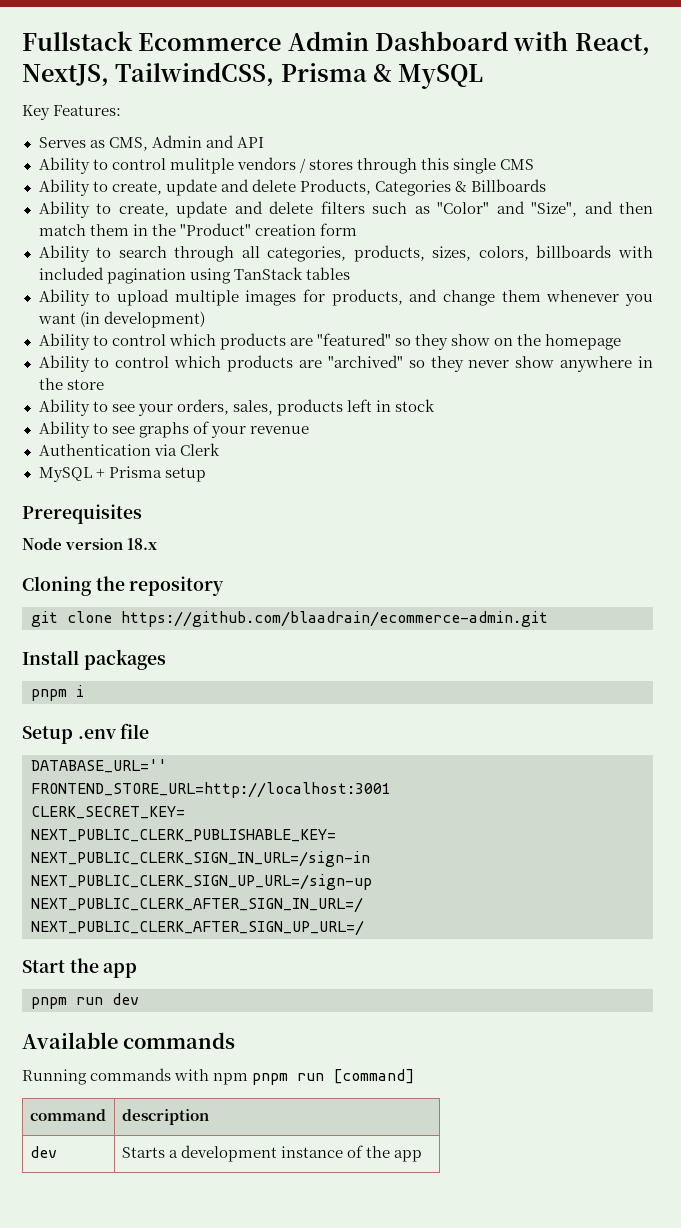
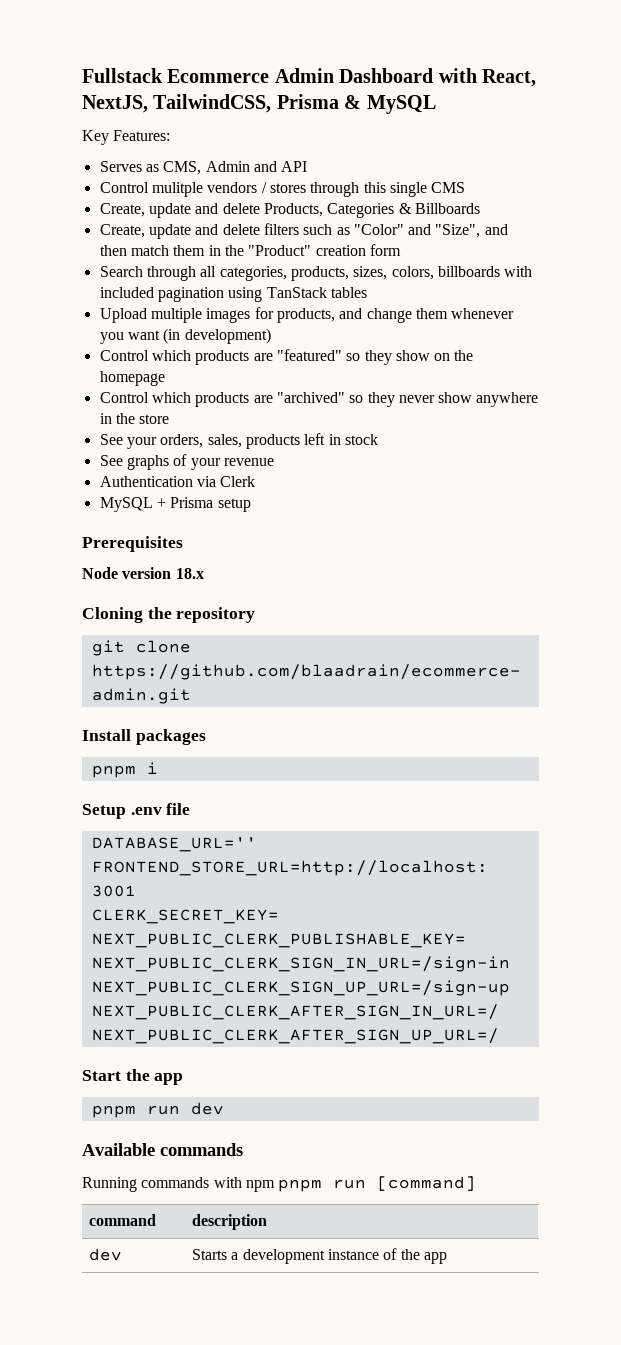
- Ability to control mulitple vendors / stores through this single CMS
+ Control mulitple vendors / stores through this single CMS
- Ability to create, update and delete Products, Categories & Billboards
+ Create, update and delete Products, Categories & Billboards
- Ability to create, update and delete filters such as "Color" and "Size", and then match them in the "Product" creation form
+ Create, update and delete filters such as "Color" and "Size", and then match them in the "Product" creation form
- Ability to search through all categories, products, sizes, colors, billboards with included pagination using TanStack tables
+ Search through all categories, products, sizes, colors, billboards with included pagination using TanStack tables
- Ability to upload multiple images for products, and change them whenever you want (in development)
+ Upload multiple images for products, and change them whenever you want (in development)
- Ability to control which products are "featured" so they show on the homepage
+ Control which products are "featured" so they show on the homepage
- Ability to control which products are "archived" so they never show anywhere in the store
+ Control which products are "archived" so they never show anywhere in the store
- Ability to see your orders, sales, products left in stock
+ See your orders, sales, products left in stock
- Ability to see graphs of your revenue
+ See graphs of your revenue

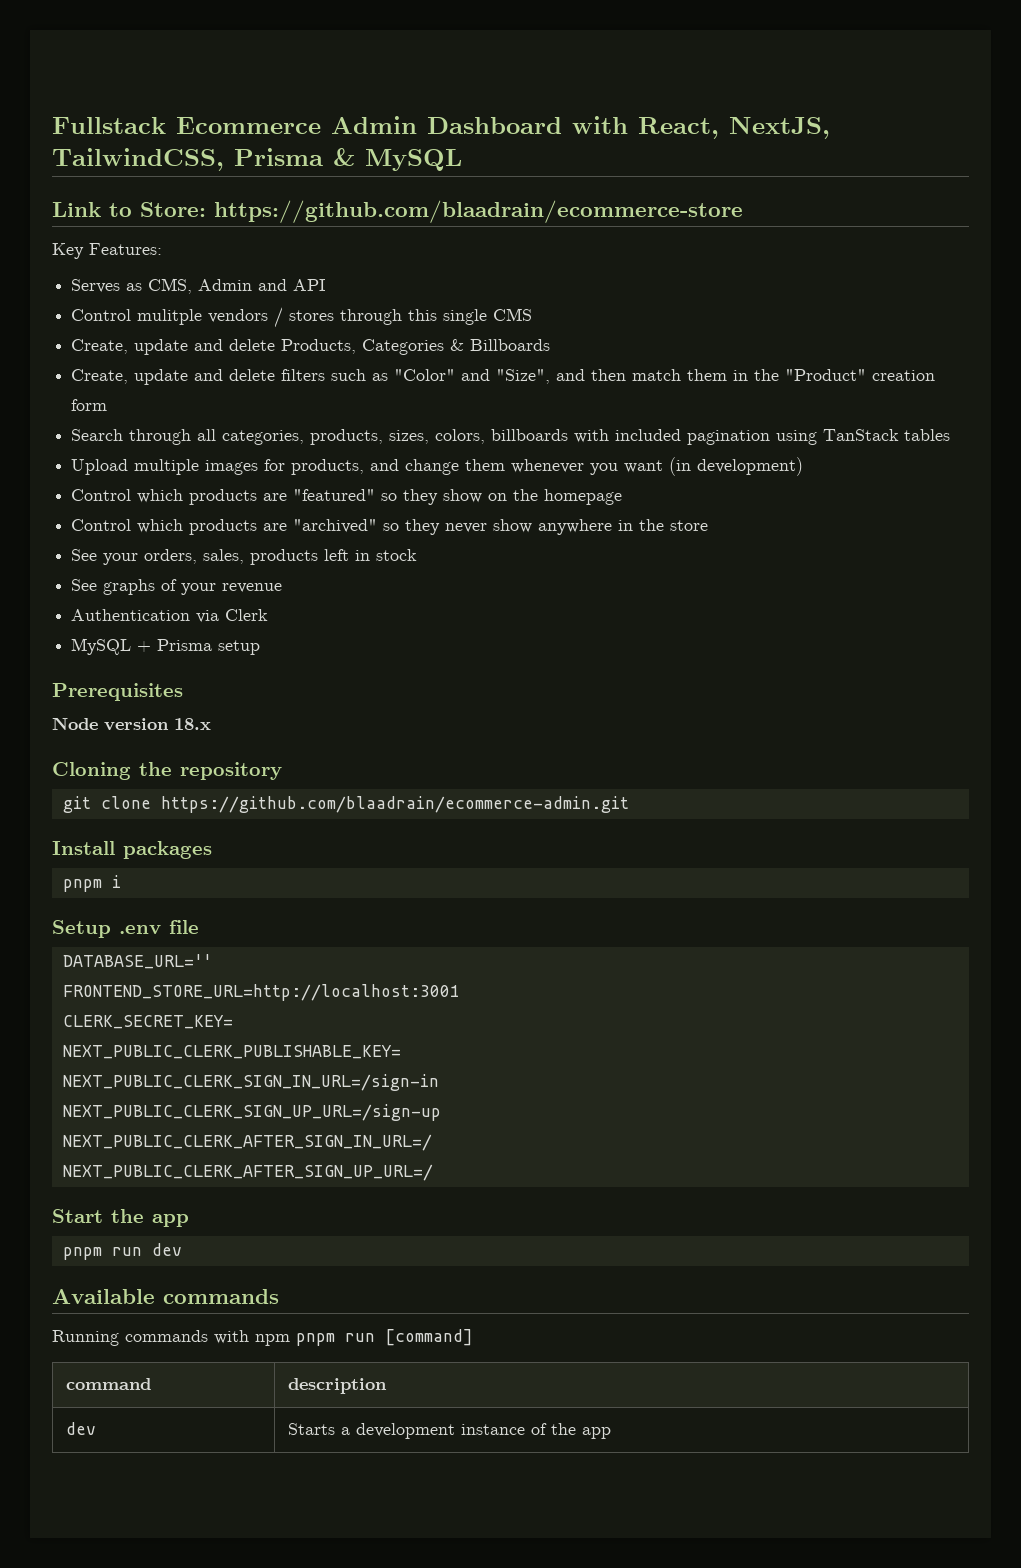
+ Link to Store: https://github.com/blaadrain/ecommerce-store

